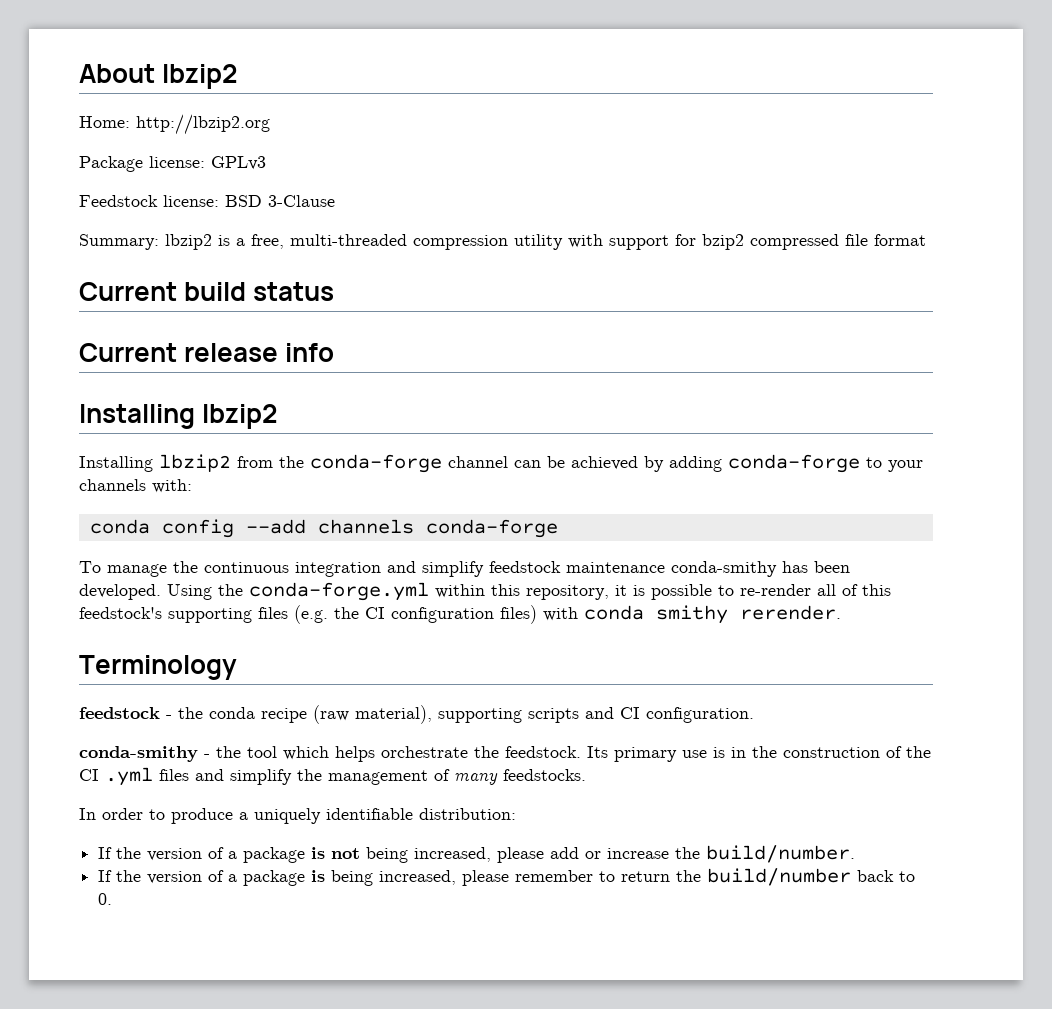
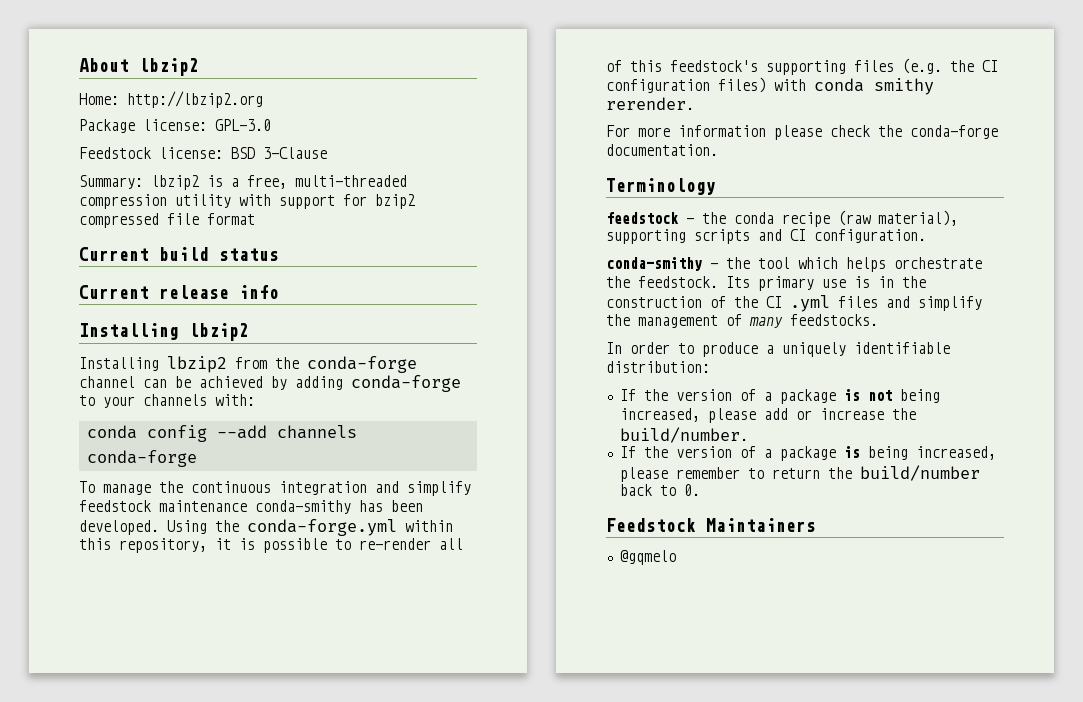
- Package license: GPLv3
+ Package license: GPL-3.0
+ For more information please check the conda-forge documentation.
+ Feedstock Maintainers
+ @gqmelo

